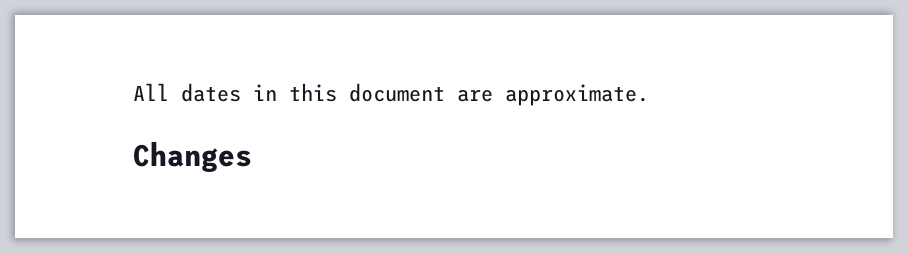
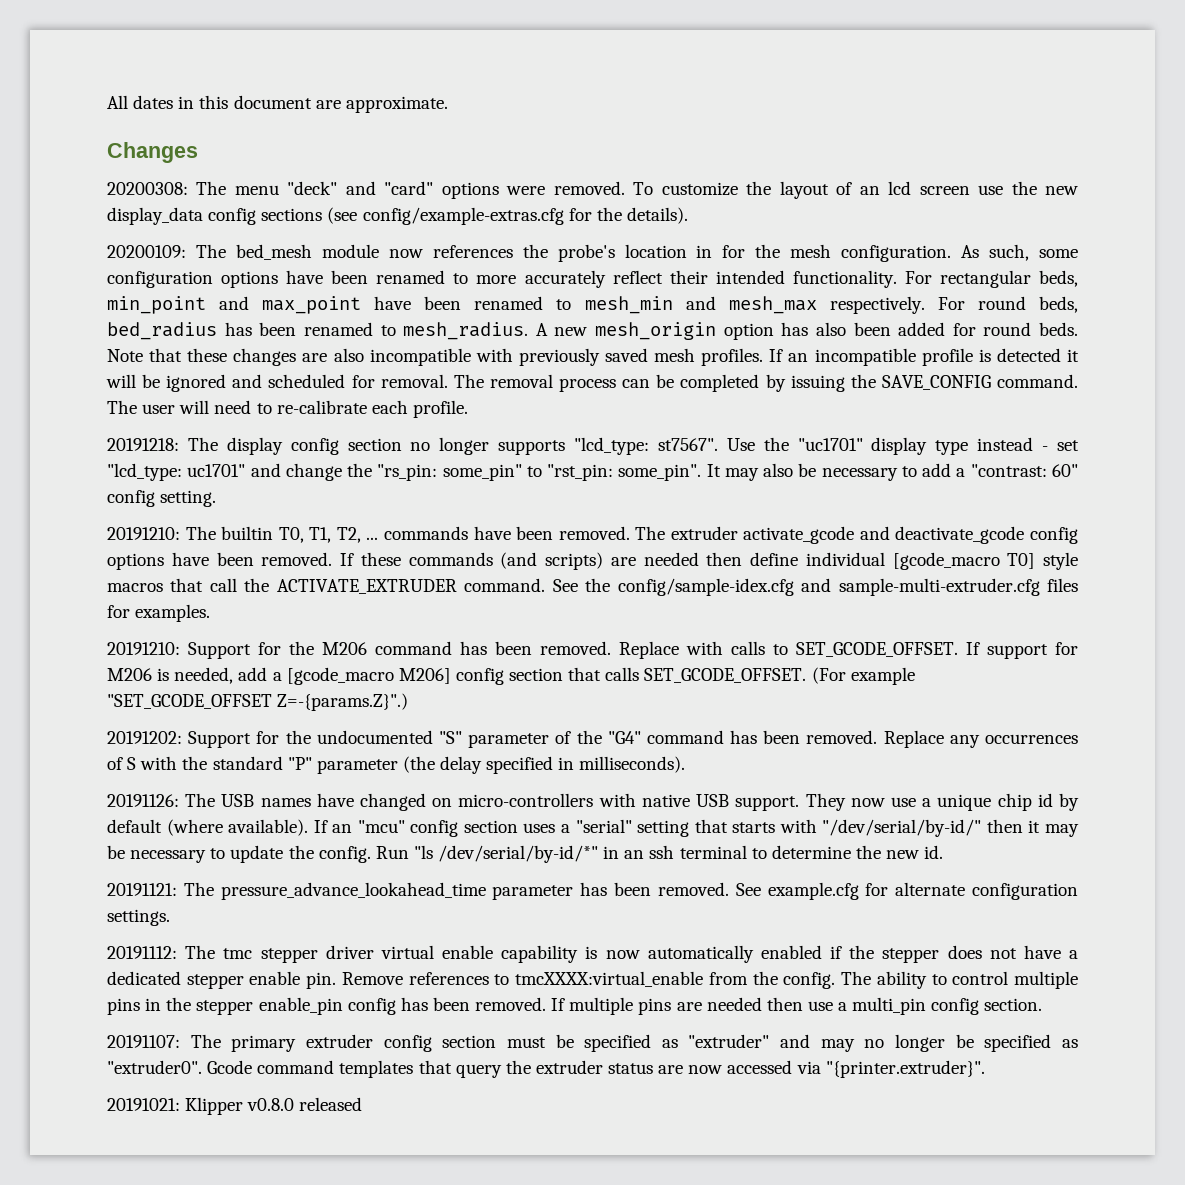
+ 20200308: The menu "deck" and "card" options were removed. To customize the layout of an lcd screen use the new display_data config sections (see config/example-extras.cfg for the details).
+ 20200109: The bed_mesh module now references the probe's location in for the mesh configuration. As such, some configuration options have been renamed to more accurately reflect their intended functionality. For rectangular beds, min_point and max_point have been renamed to mesh_min and mesh_max respectively. For round beds, bed_radius has been renamed to mesh_radius. A new mesh_origin option has also been added for round beds. Note that these changes are also incompatible with previously saved mesh profiles. If an incompatible profile is detected it will be ignored and scheduled for removal. The removal process can be completed by issuing the SAVE_CONFIG command. The user will need to re-calibrate each profile.
+ 20191218: The display config section no longer supports "lcd_type: st7567". Use the "uc1701" display type instead - set "lcd_type: uc1701" and change the "rs_pin: some_pin" to "rst_pin: some_pin". It may also be necessary to add a "contrast: 60" config setting.
+ 20191210: The builtin T0, T1, T2, ... commands have been removed. The extruder activate_gcode and deactivate_gcode config options have been removed. If these commands (and scripts) are needed then define individual [gcode_macro T0] style macros that call the ACTIVATE_EXTRUDER command. See the config/sample-idex.cfg and sample-multi-extruder.cfg files for examples.
+ 20191210: Support for the M206 command has been removed. Replace with calls to SET_GCODE_OFFSET. If support for M206 is needed, add a [gcode_macro M206] config section that calls SET_GCODE_OFFSET. (For example "SET_GCODE_OFFSET Z=-{params.Z}".)
+ 20191202: Support for the undocumented "S" parameter of the "G4" command has been removed. Replace any occurrences of S with the standard "P" parameter (the delay specified in milliseconds).
+ 20191126: The USB names have changed on micro-controllers with native USB support. They now use a unique chip id by default (where available). If an "mcu" config section uses a "serial" setting that starts with "/dev/serial/by-id/" then it may be necessary to update the config. Run "ls /dev/serial/by-id/*" in an ssh terminal to determine the new id.
+ 20191121: The pressure_advance_lookahead_time parameter has been removed. See example.cfg for alternate configuration settings.
+ 20191112: The tmc stepper driver virtual enable capability is now automatically enabled if the stepper does not have a dedicated stepper enable pin. Remove references to tmcXXXX:virtual_enable from the config. The ability to control multiple pins in the stepper enable_pin config has been removed. If multiple pins are needed then use a multi_pin config section.
+ 20191107: The primary extruder config section must be specified as "extruder" and may no longer be specified as "extruder0". Gcode command templates that query the extruder status are now accessed via "{printer.extruder}".
+ 20191021: Klipper v0.8.0 released

